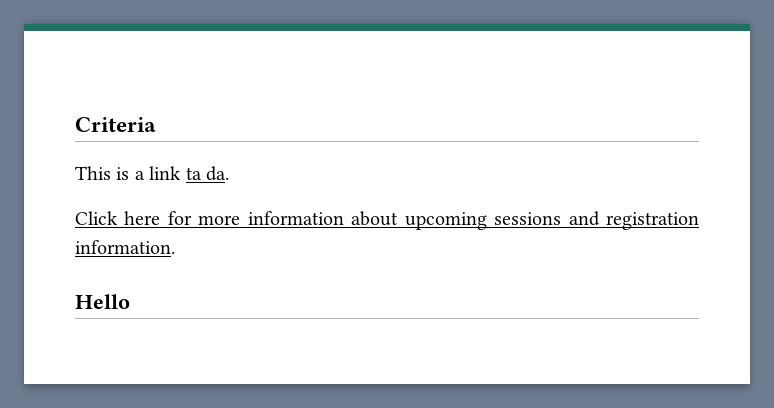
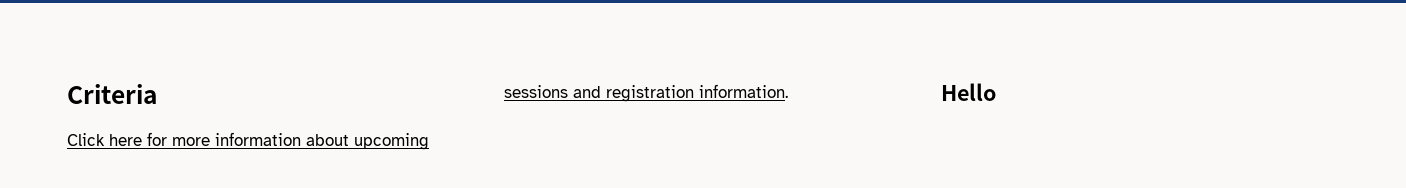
- This is a link ta da.

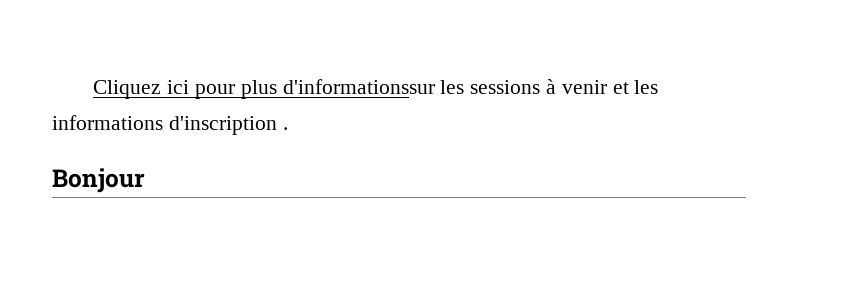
- Criteria
- Click here for more information about upcoming sessions and registration information.
- Hello
+ Cliquez ici pour plus d'informationssur les sessions à venir et les informations d'inscription .
+ Bonjour

